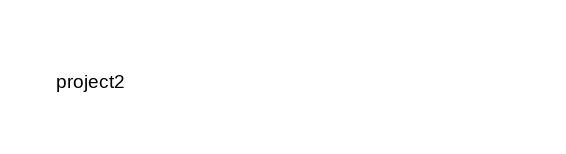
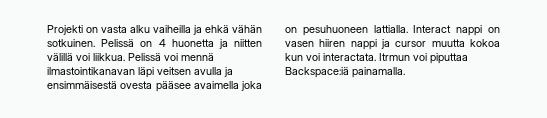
- project2
+ Projekti on vasta alku vaiheilla ja ehkä vähän sotkuinen. Pelissä on 4 huonetta ja niitten välillä voi liikkua. Pelissä voi mennä ilmastointikanavan läpi veitsen avulla ja ensimmäisestä ovesta pääsee avaimella joka on pesuhuoneen lattialla. Interact nappi on vasen hiiren nappi ja cursor muutta kokoa kun voi interactata. Itrmun voi piputtaa Backspace:iä painamalla.

